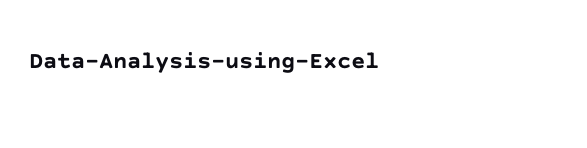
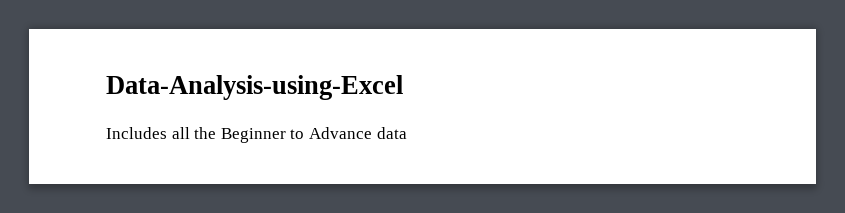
+ Includes all the Beginner to Advance data

